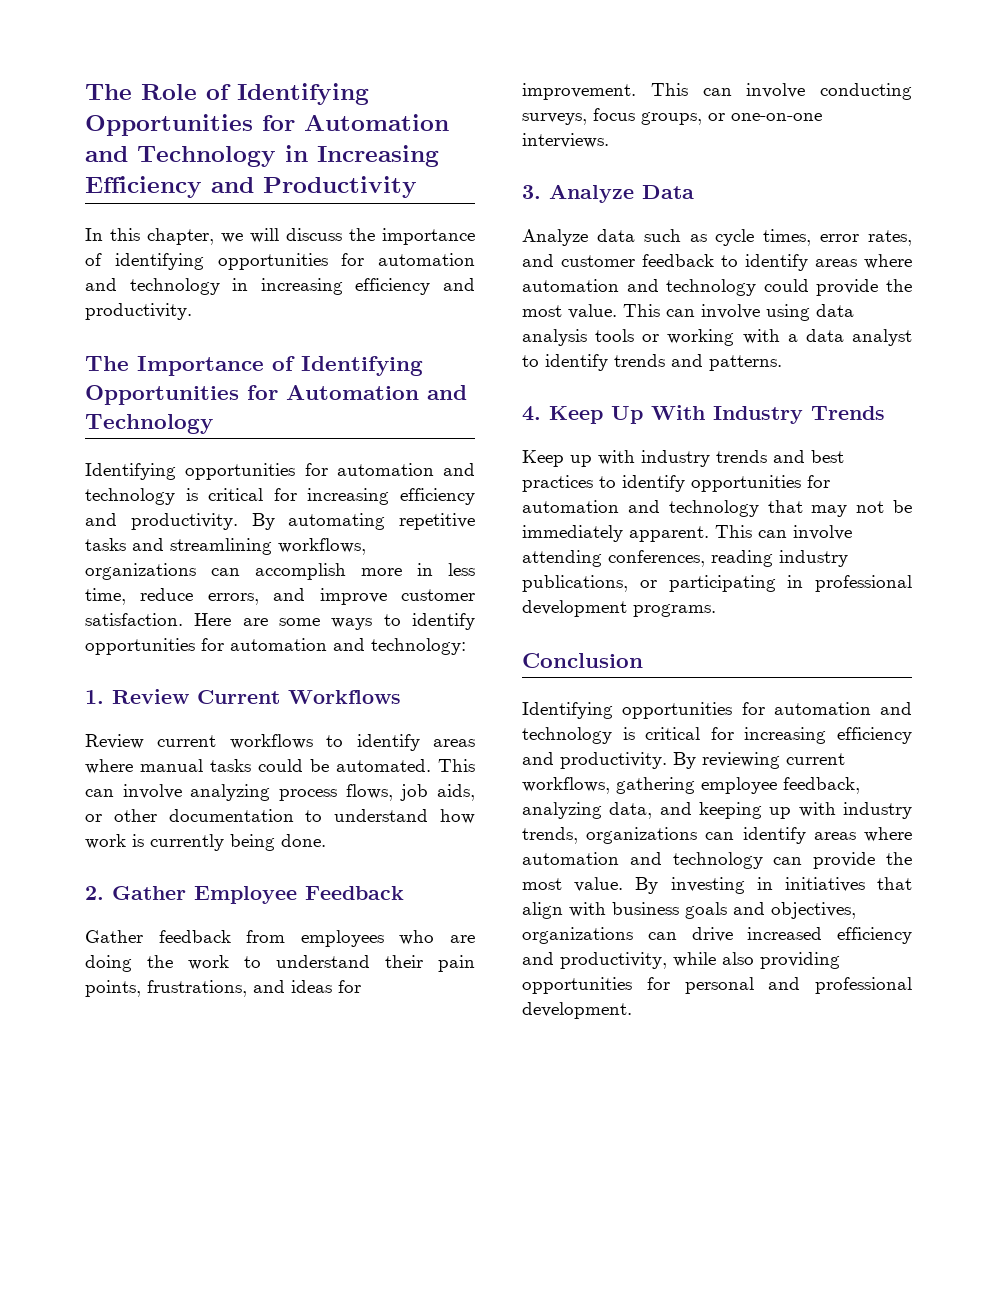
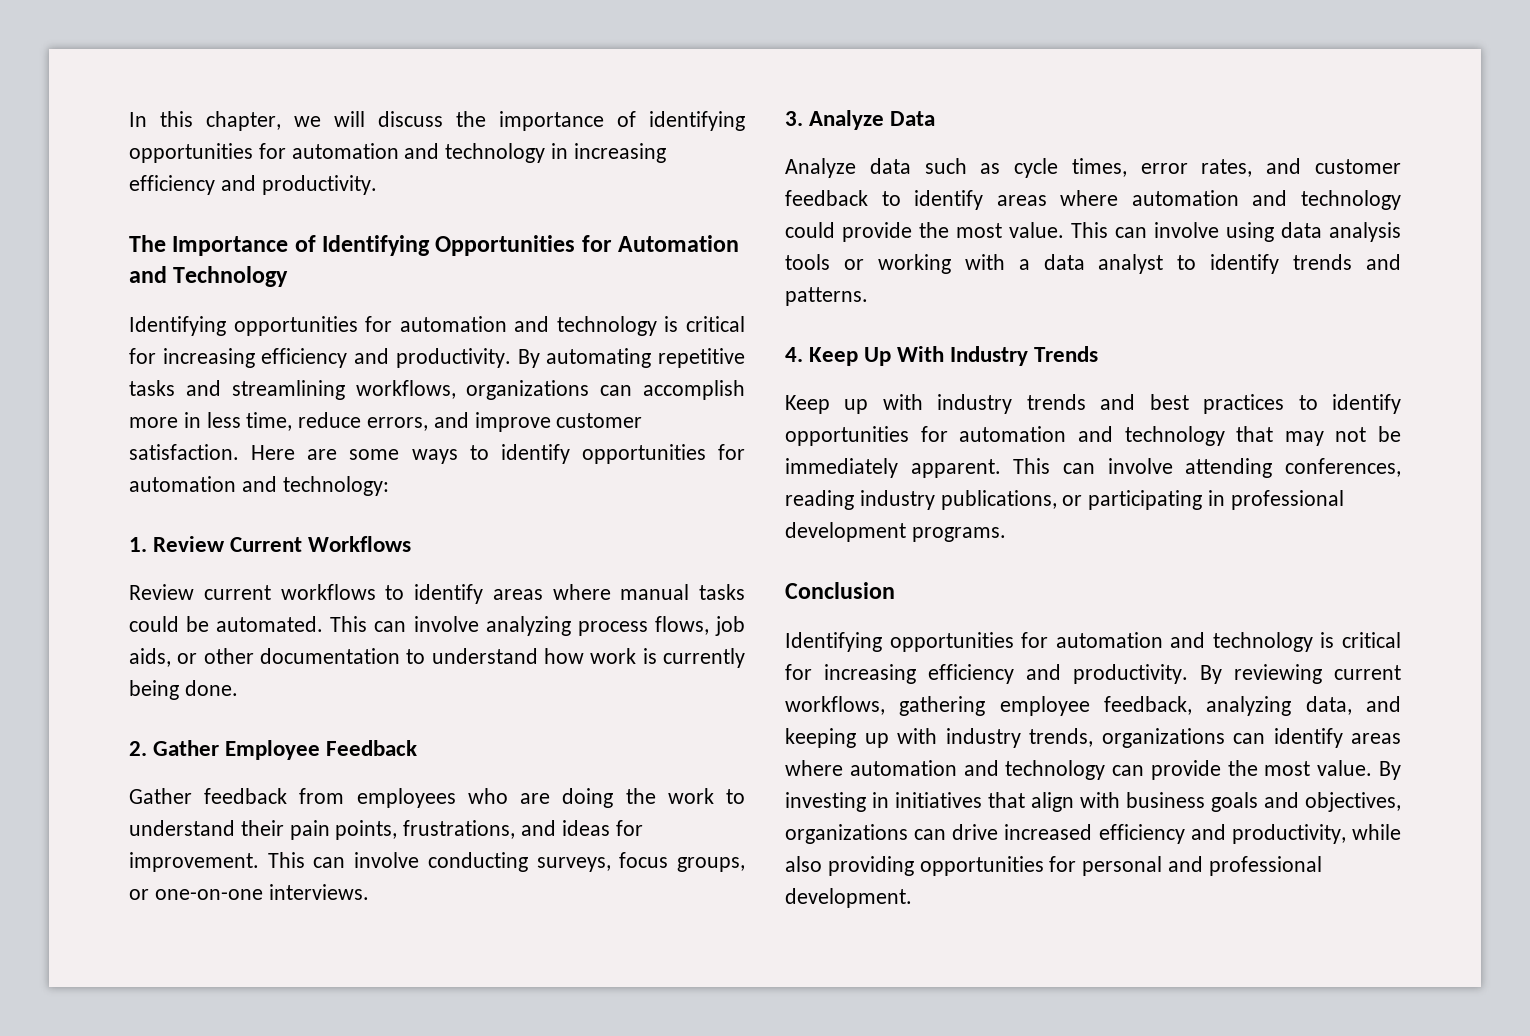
- The Role of Identifying Opportunities for Automation and Technology in Increasing Efficiency and Productivity

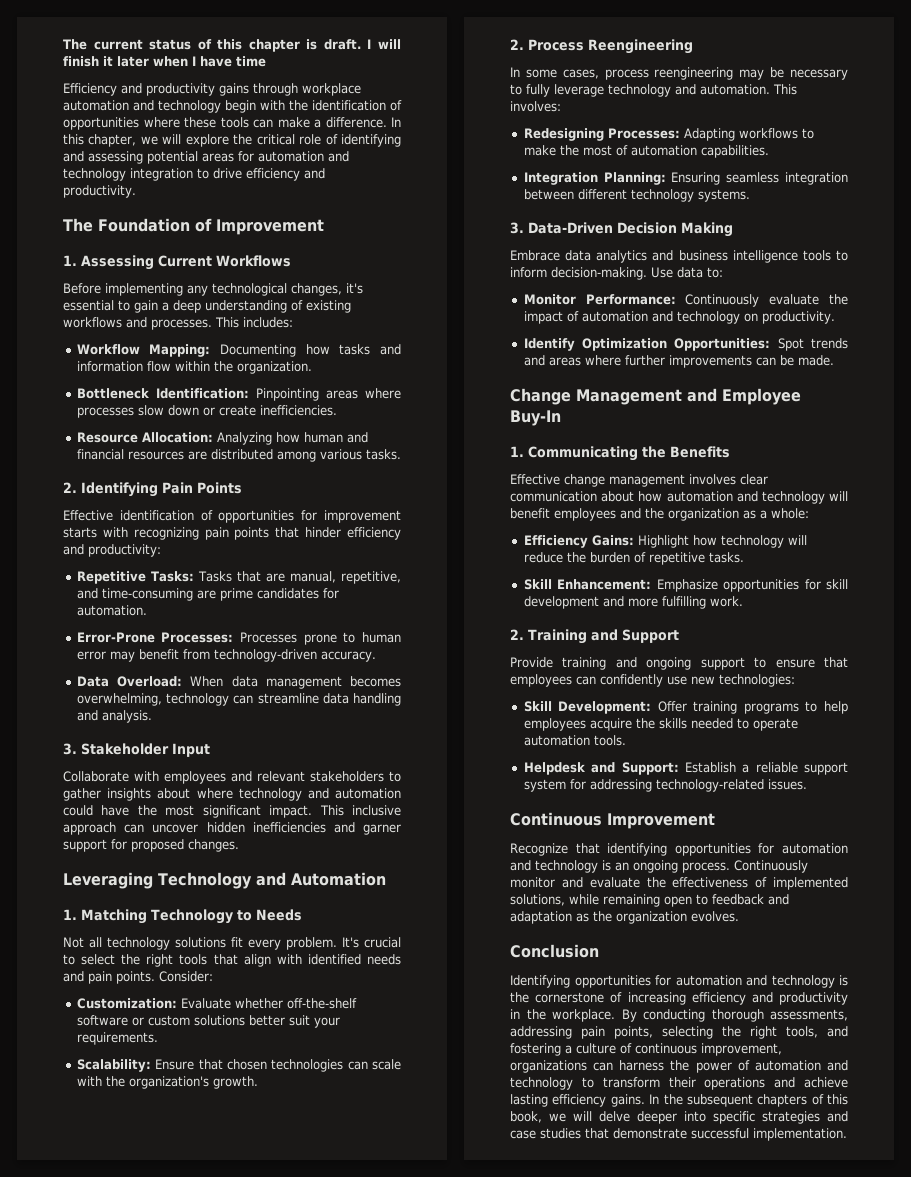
+ The current status of this chapter is draft. I will finish it later when I have time
+ Efficiency and productivity gains through workplace automation and technology begin with the identification of opportunities where these tools can make a difference.
- In this chapter, we will discuss the importance of identifying opportunities for automation and technology in increasing efficiency and productivity.
- The Importance of Identifying Opportunities for Automation and Technology
- Identifying opportunities for automation and technology is critical for increasing efficiency and productivity. By automating repetitive tasks and streamlining workflows, organizations can accomplish more in less time, reduce errors, and improve customer satisfaction. Here are some ways to identify opportunities for automation and technology:
- 1. Review Current Workflows
- Review current workflows to identify areas where manual tasks could be automated. This can involve analyzing process flows, job aids, or other documentation to understand how work is currently being done.
- 2. Gather Employee Feedback
- Gather feedback from employees who are doing the work to understand their pain points, frustrations, and ideas for improvement. This can involve conducting surveys, focus groups, or one-on-one interviews.
- 3. Analyze Data
- Analyze data such as cycle times, error rates, and customer feedback to identify areas where automation and technology could provide the most value. This can involve using data analysis tools or working with a data analyst to identify trends and patterns.
- 4. Keep Up With Industry Trends
- Keep up with industry trends and best practices to identify opportunities for automation and technology that may not be immediately apparent. This can involve attending conferences, reading industry publications, or participating in professional development programs.
+ In this chapter, we will explore the critical role of identifying and assessing potential areas for automation and technology integration to drive efficiency and productivity.
+ The Foundation of Improvement
+ 1. Assessing Current Workflows
+ Before implementing any technological changes, it's essential to gain a deep understanding of existing workflows and processes. This includes:
+ Workflow Mapping: Documenting how tasks and information flow within the organization.
+ Bottleneck Identification: Pinpointing areas where processes slow down or create inefficiencies.
+ Resource Allocation: Analyzing how human and financial resources are distributed among various tasks.
+ 2. Identifying Pain Points
+ Effective identification of opportunities for improvement starts with recognizing pain points that hinder efficiency and productivity:
+ Repetitive Tasks: Tasks that are manual, repetitive, and time-consuming are prime candidates for automation.
+ Error-Prone Processes: Processes prone to human error may benefit from technology-driven accuracy.
+ Data Overload: When data management becomes overwhelming, technology can streamline data handling and analysis.
+ 3. Stakeholder Input
+ Collaborate with employees and relevant stakeholders to gather insights about where technology and automation could have the most significant impact. This inclusive approach can uncover hidden inefficiencies and garner support for proposed changes.
+ Leveraging Technology and Automation
+ 1. Matching Technology to Needs
+ Not all technology solutions fit every problem. It's crucial to select the right tools that align with identified needs and pain points. Consider:
+ Customization: Evaluate whether off-the-shelf software or custom solutions better suit your requirements.
+ Scalability: Ensure that chosen technologies can scale with the organization's growth.
+ 2. Process Reengineering
+ In some cases, process reengineering may be necessary to fully leverage technology and automation. This involves:
+ Redesigning Processes: Adapting workflows to make the most of automation capabilities.
+ Integration Planning: Ensuring seamless integration between different technology systems.
+ 3. Data-Driven Decision Making
+ Embrace data analytics and business intelligence tools to inform decision-making. Use data to:
+ Monitor Performance: Continuously evaluate the impact of automation and technology on productivity.
+ Identify Optimization Opportunities: Spot trends and areas where further improvements can be made.
+ Change Management and Employee Buy-In
+ 1. Communicating the Benefits
+ Effective change management involves clear communication about how automation and technology will benefit employees and the organization as a whole:
+ Efficiency Gains: Highlight how technology will reduce the burden of repetitive tasks.
+ Skill Enhancement: Emphasize opportunities for skill development and more fulfilling work.
+ 2. Training and Support
+ Provide training and ongoing support to ensure that employees can confidently use new technologies:
+ Skill Development: Offer training programs to help employees acquire the skills needed to operate automation tools.
+ Helpdesk and Support: Establish a reliable support system for addressing technology-related issues.
+ Continuous Improvement
+ Recognize that identifying opportunities for automation and technology is an ongoing process. Continuously monitor and evaluate the effectiveness of implemented solutions, while remaining open to feedback and adaptation as the organization evolves.
- Identifying opportunities for automation and technology is critical for increasing efficiency and productivity. By reviewing current workflows, gathering employee feedback, analyzing data, and keeping up with industry trends, organizations can identify areas where automation and technology can provide the most value. By investing in initiatives that align with business goals and objectives, organizations can drive increased efficiency and productivity, while also providing opportunities for personal and professional development.
+ Identifying opportunities for automation and technology is the cornerstone of increasing efficiency and productivity in the workplace. By conducting thorough assessments, addressing pain points, selecting the right tools, and fostering a culture of continuous improvement, organizations can harness the power of automation and technology to transform their operations and achieve lasting efficiency gains. In the subsequent chapters of this book, we will delve deeper into specific strategies and case studies that demonstrate successful implementation.

